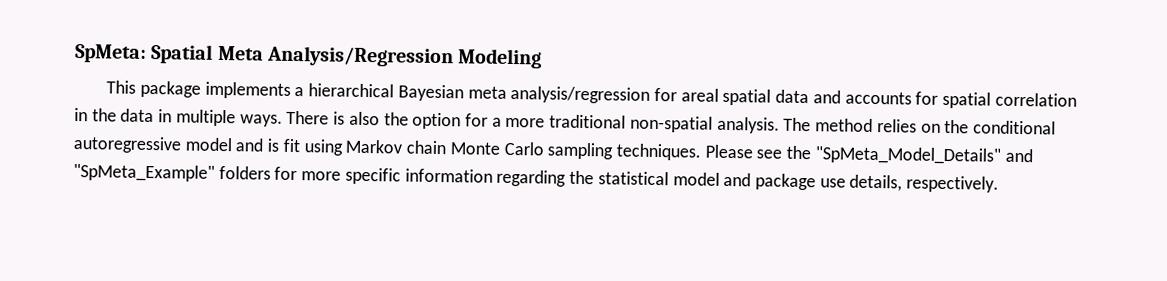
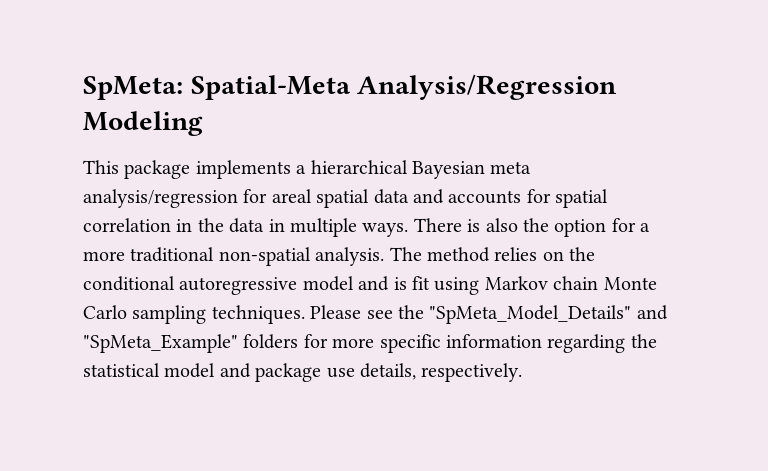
- SpMeta: Spatial Meta Analysis/Regression Modeling
+ SpMeta: Spatial-Meta Analysis/Regression Modeling

